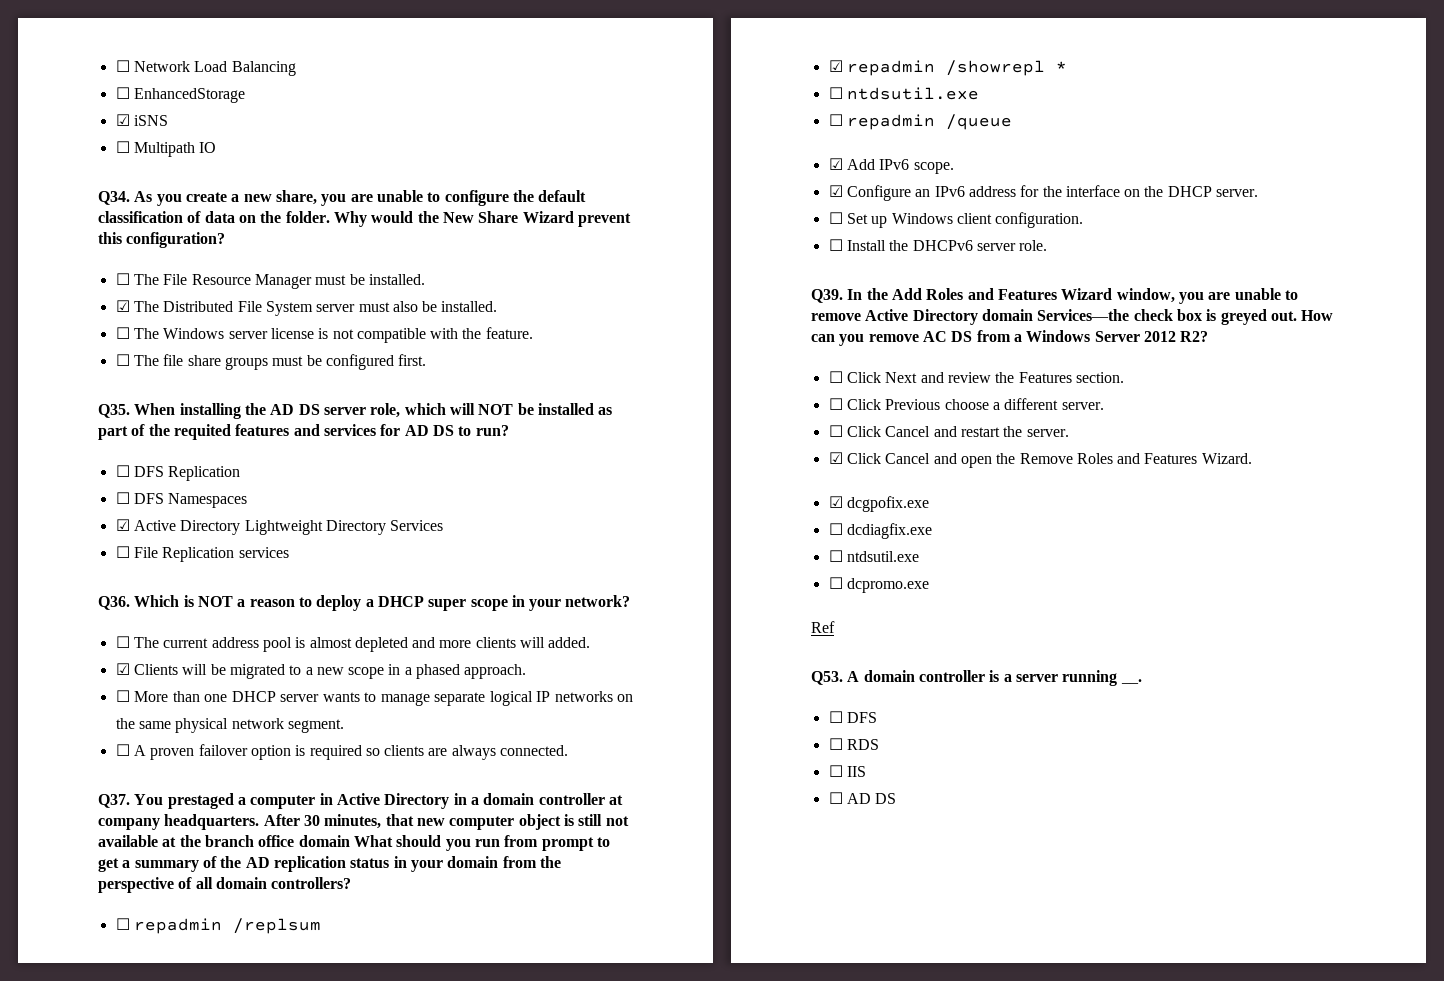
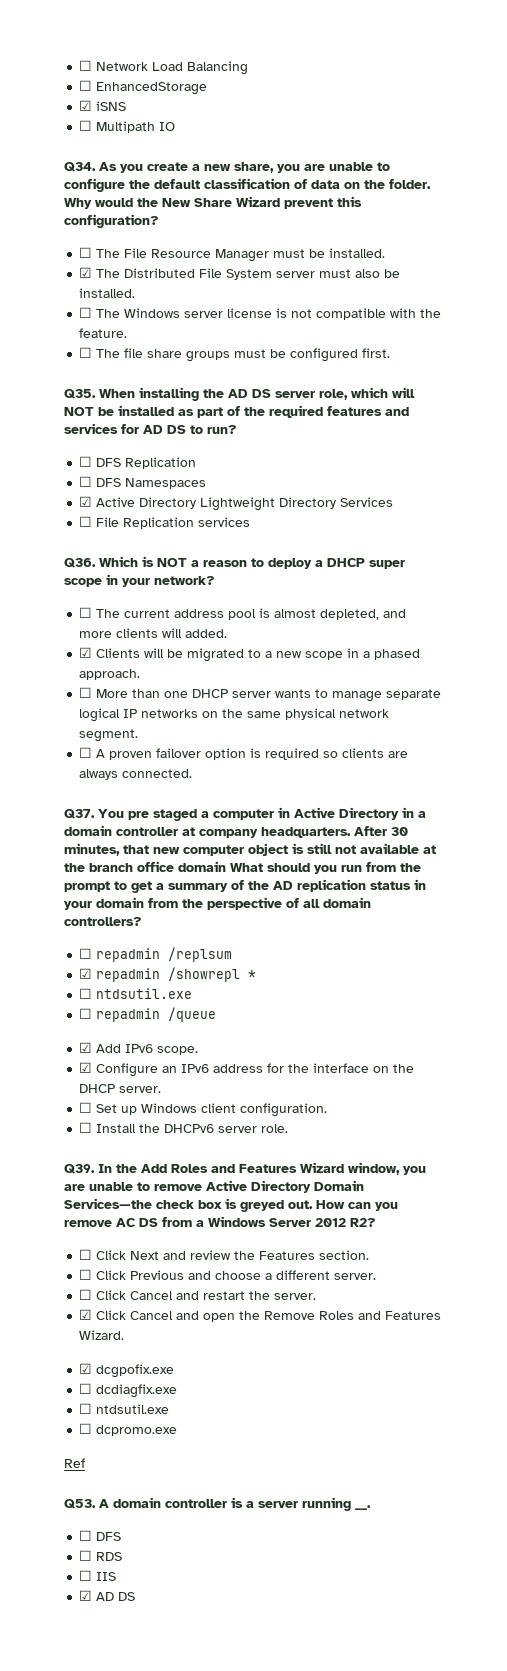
- Q35. When installing the AD DS server role, which will NOT be installed as part of the requited features and services for AD DS to run?
+ Q35. When installing the AD DS server role, which will NOT be installed as part of the required features and services for AD DS to run?
- ☐ The current address pool is almost depleted and more clients will added.
+ ☐ The current address pool is almost depleted, and more clients will added.
- Q37. You prestaged a computer in Active Directory in a domain controller at company headquarters.
+ Q37. You pre staged a computer in Active Directory in a domain controller at company headquarters.
- After 30 minutes, that new computer object is still not available at the branch office domain What should you run from prompt to get a summary of the AD replication status in your domain from the perspective of all domain controllers?
+ After 30 minutes, that new computer object is still not available at the branch office domain What should you run from the prompt to get a summary of the AD replication status in your domain from the perspective of all domain controllers?
- Q39. In the Add Roles and Features Wizard window, you are unable to remove Active Directory domain Services—the check box is greyed out.
+ Q39. In the Add Roles and Features Wizard window, you are unable to remove Active Directory Domain Services—the check box is greyed out.
- ☐ Click Previous choose a different server.
+ ☐ Click Previous and choose a different server.
- ☐ AD DS
+ ☑ AD DS

